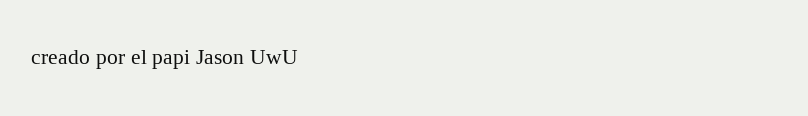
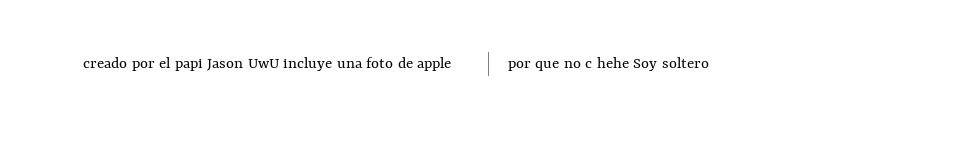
- creado por el papi Jason UwU
+ creado por el papi Jason UwU incluye una foto de apple por que no c hehe Soy soltero

